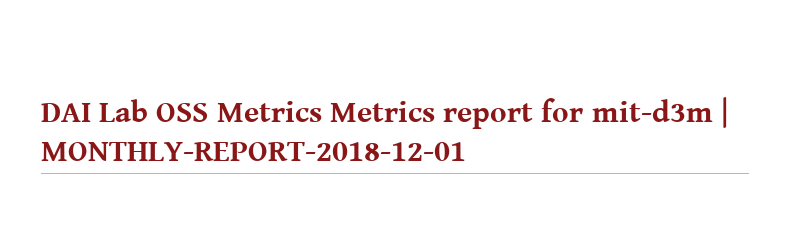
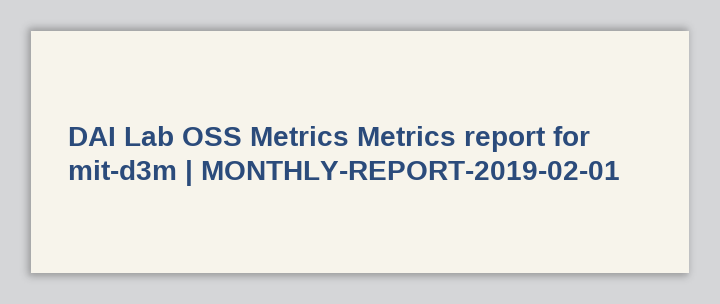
- DAI Lab OSS Metrics Metrics report for mit-d3m | MONTHLY-REPORT-2018-12-01
+ DAI Lab OSS Metrics Metrics report for mit-d3m | MONTHLY-REPORT-2019-02-01

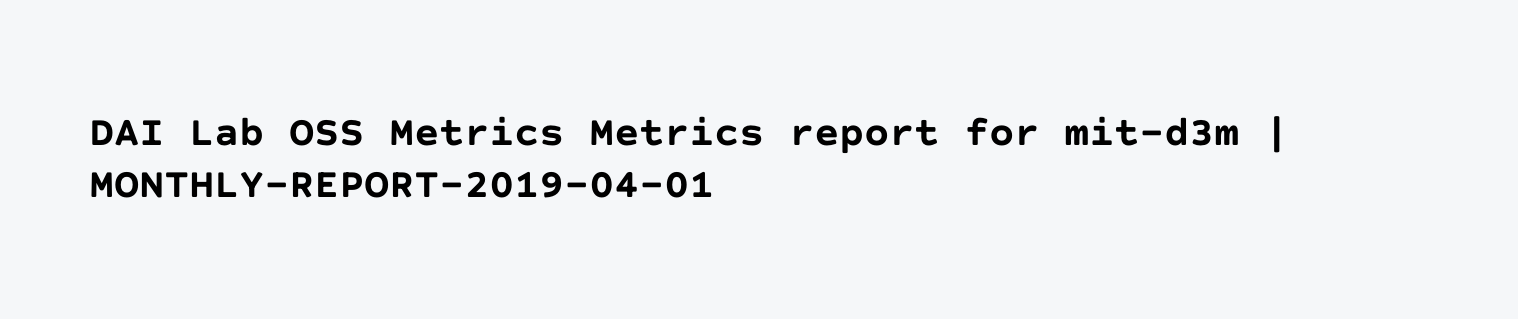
- DAI Lab OSS Metrics Metrics report for mit-d3m | MONTHLY-REPORT-2019-02-01
+ DAI Lab OSS Metrics Metrics report for mit-d3m | MONTHLY-REPORT-2019-04-01

